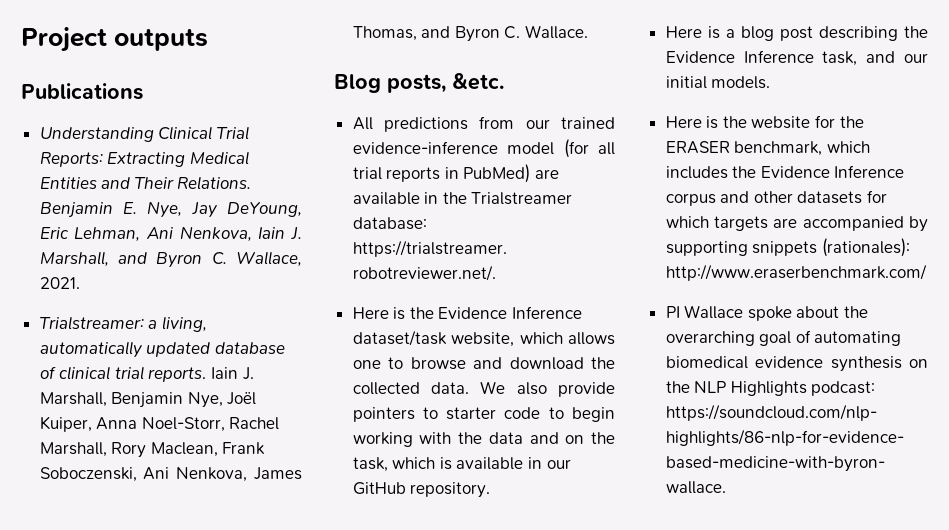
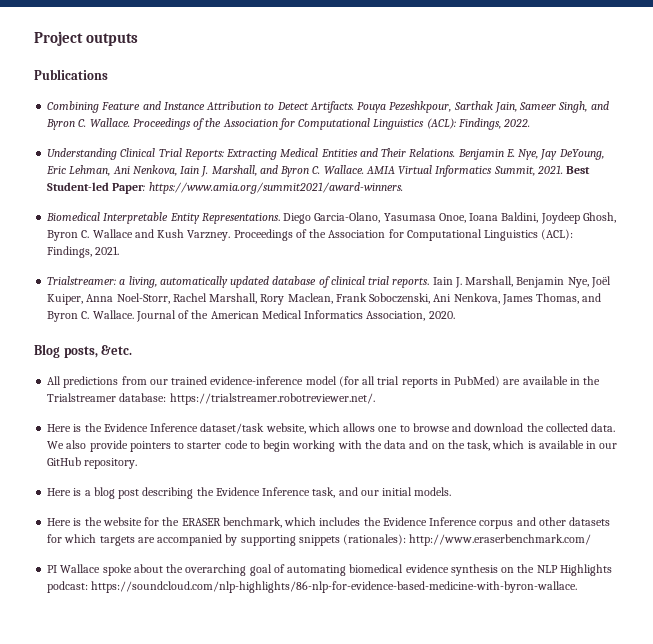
+ Combining Feature and Instance Attribution to Detect Artifacts. Pouya Pezeshkpour, Sarthak Jain, Sameer Singh, and Byron C. Wallace. Proceedings of the Association for Computational Linguistics (ACL): Findings, 2022.
- Benjamin E. Nye, Jay DeYoung, Eric Lehman, Ani Nenkova, Iain J. Marshall, and Byron C. Wallace, 2021.
+ Benjamin E. Nye, Jay DeYoung, Eric Lehman, Ani Nenkova, Iain J. Marshall, and Byron C. Wallace. AMIA Virtual Informatics Summit, 2021. Best Student-led Paper: https://www.amia.org/summit2021/award-winners.
+ Biomedical Interpretable Entity Representations. Diego Garcia-Olano, Yasumasa Onoe, Ioana Baldini, Joydeep Ghosh, Byron C. Wallace and Kush Varzney. Proceedings of the Association for Computational Linguistics (ACL): Findings, 2021.
+ Journal of the American Medical Informatics Association, 2020.

